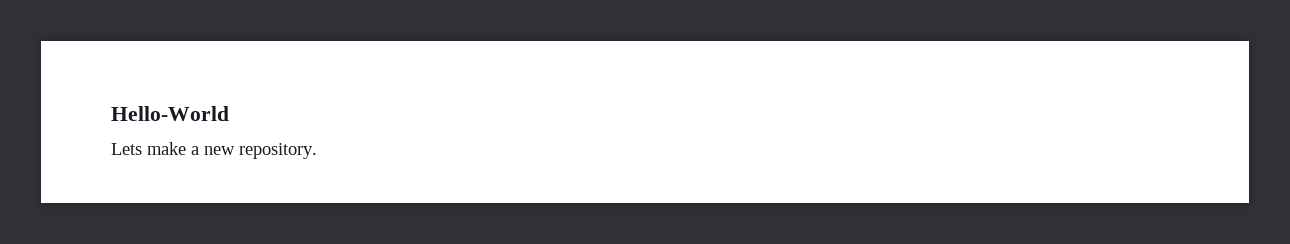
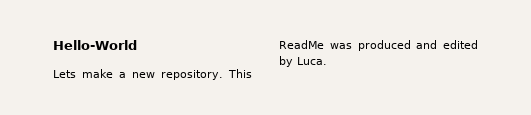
+ This ReadMe was produced and edited by Luca.

